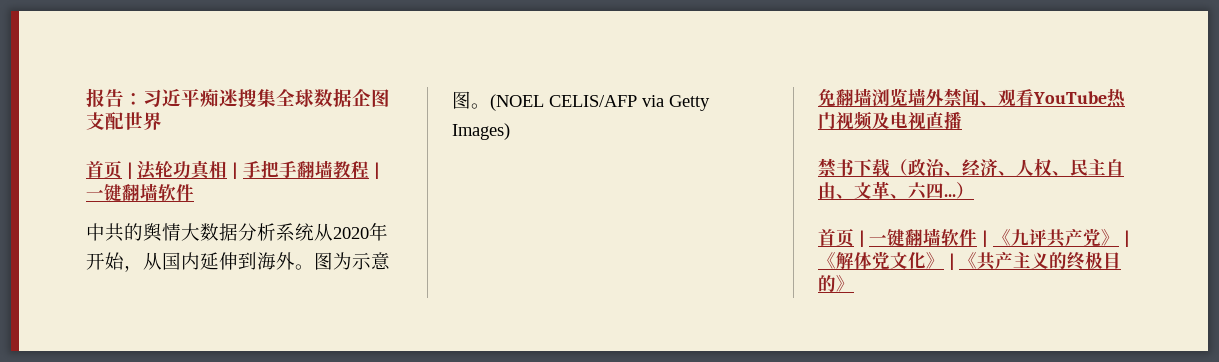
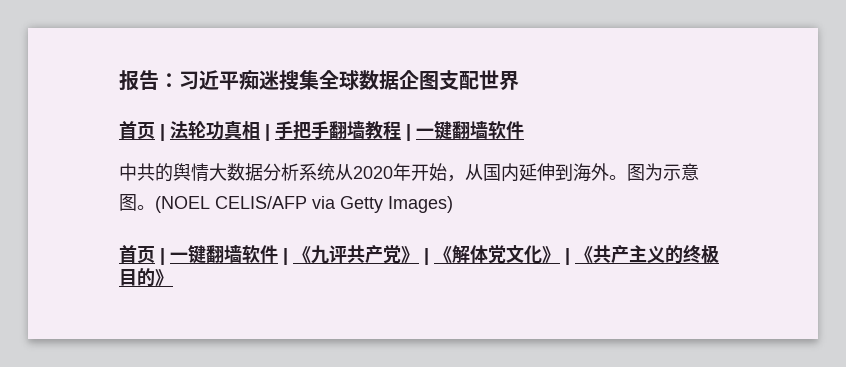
- 免翻墙浏览墙外禁闻、观看YouTube热门视频及电视直播
- 禁书下载（政治、经济、人权、民主自由、文革、六四...）

